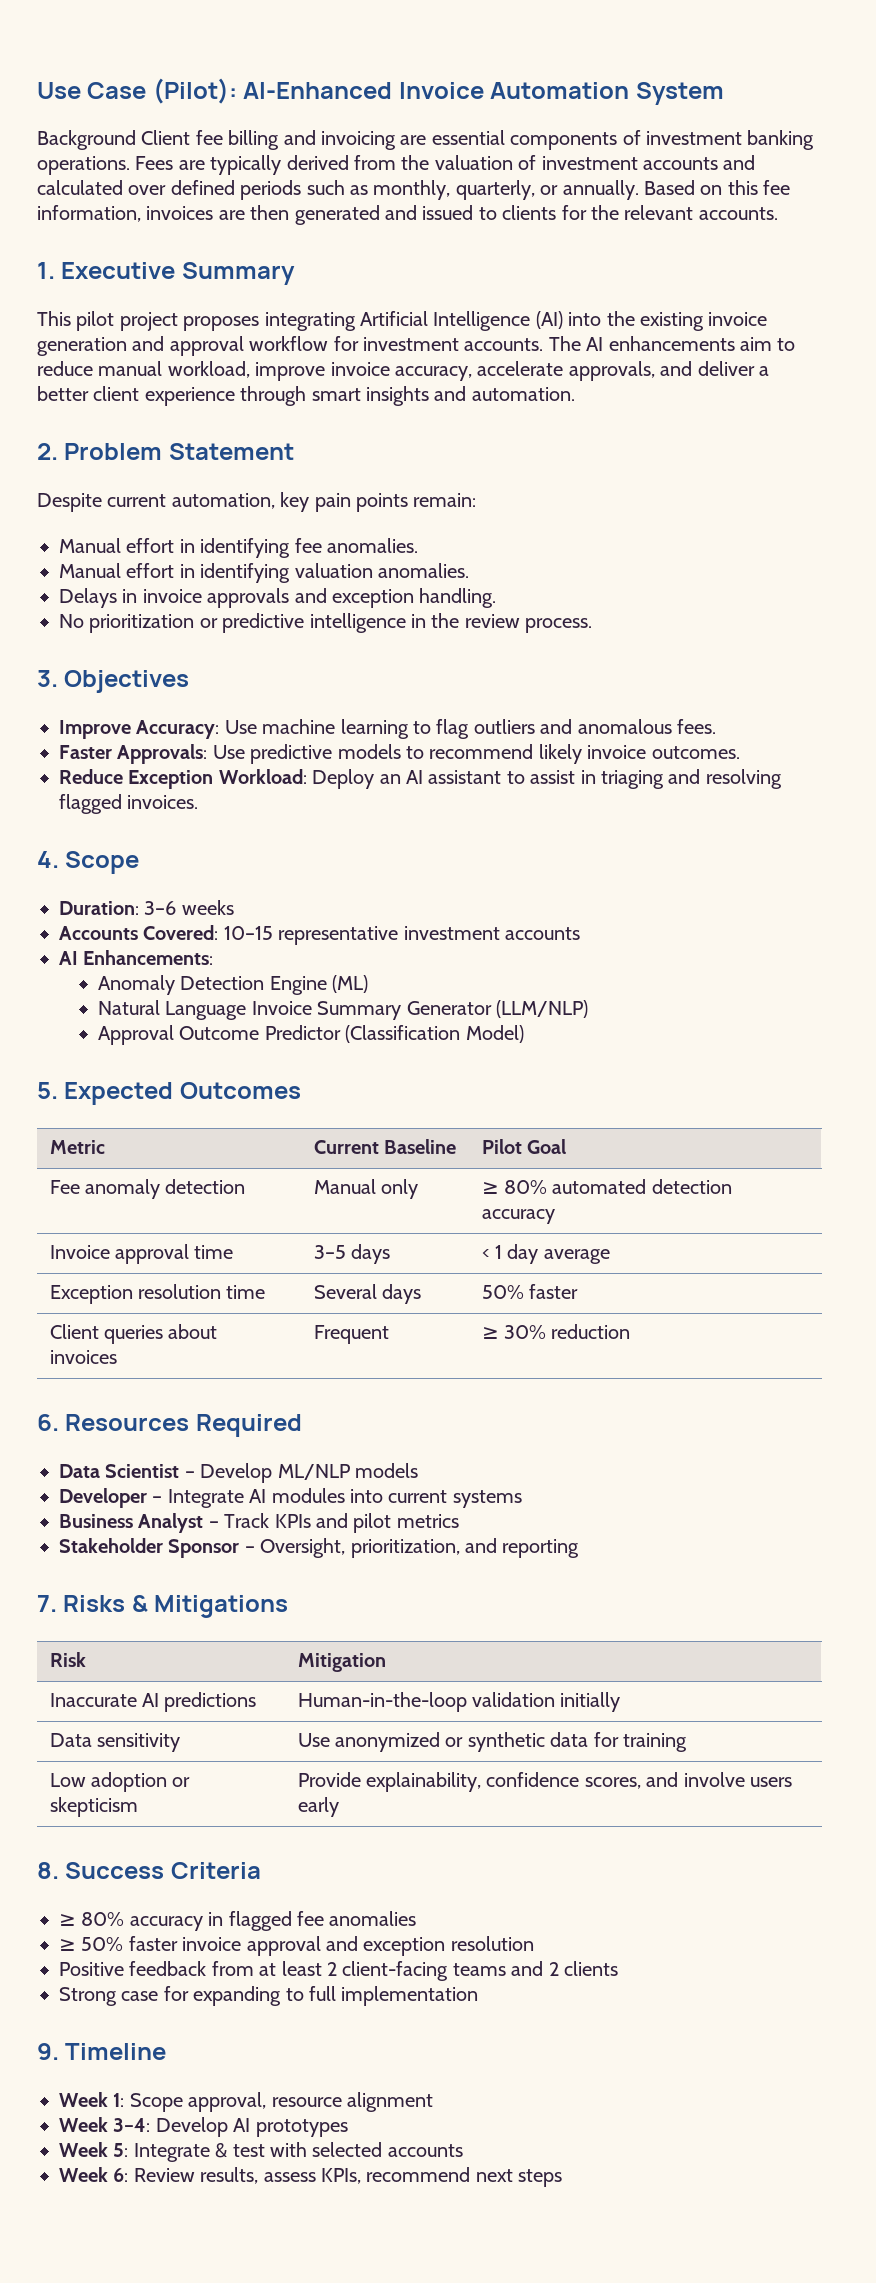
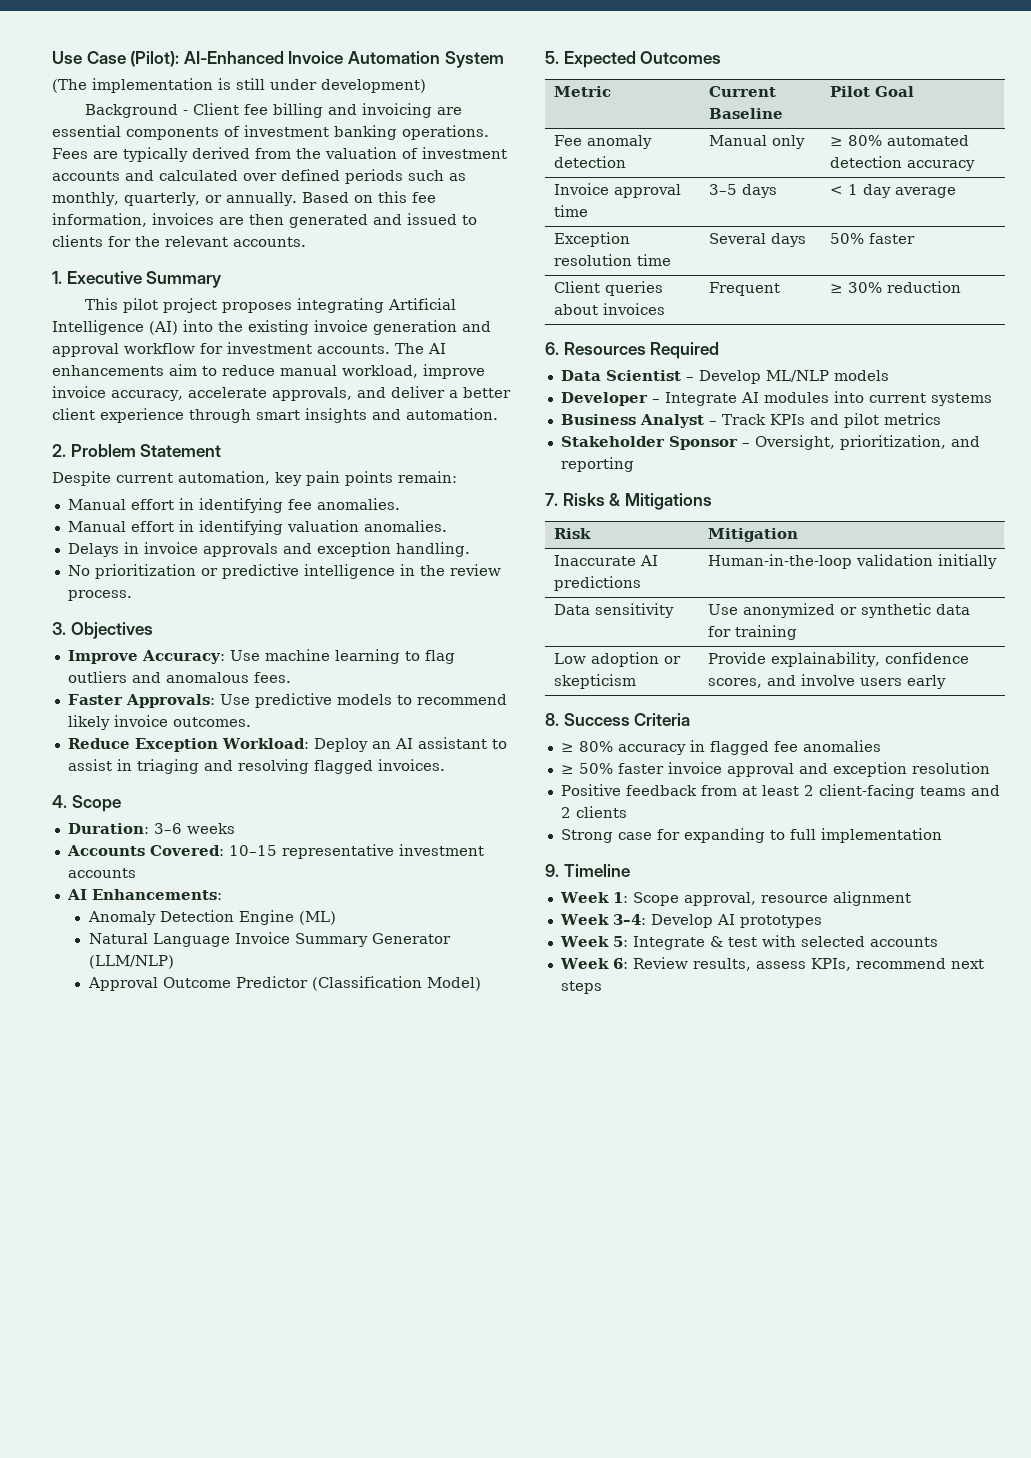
+ (The implementation is still under development)
- Background Client fee billing and invoicing are essential components of investment banking operations.
+ Background - Client fee billing and invoicing are essential components of investment banking operations.

